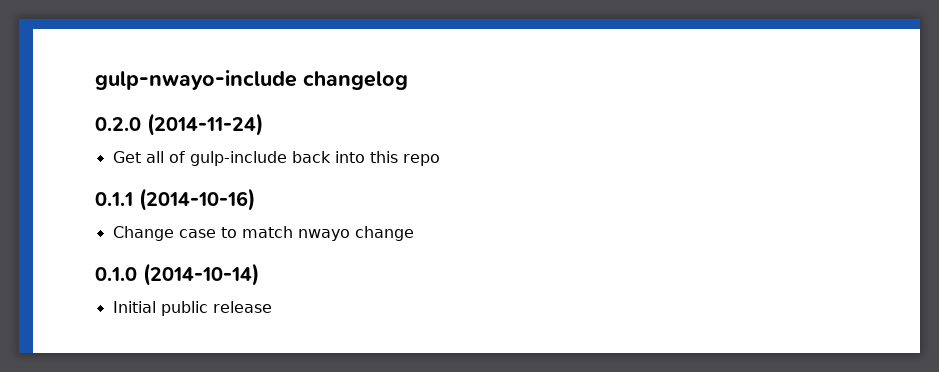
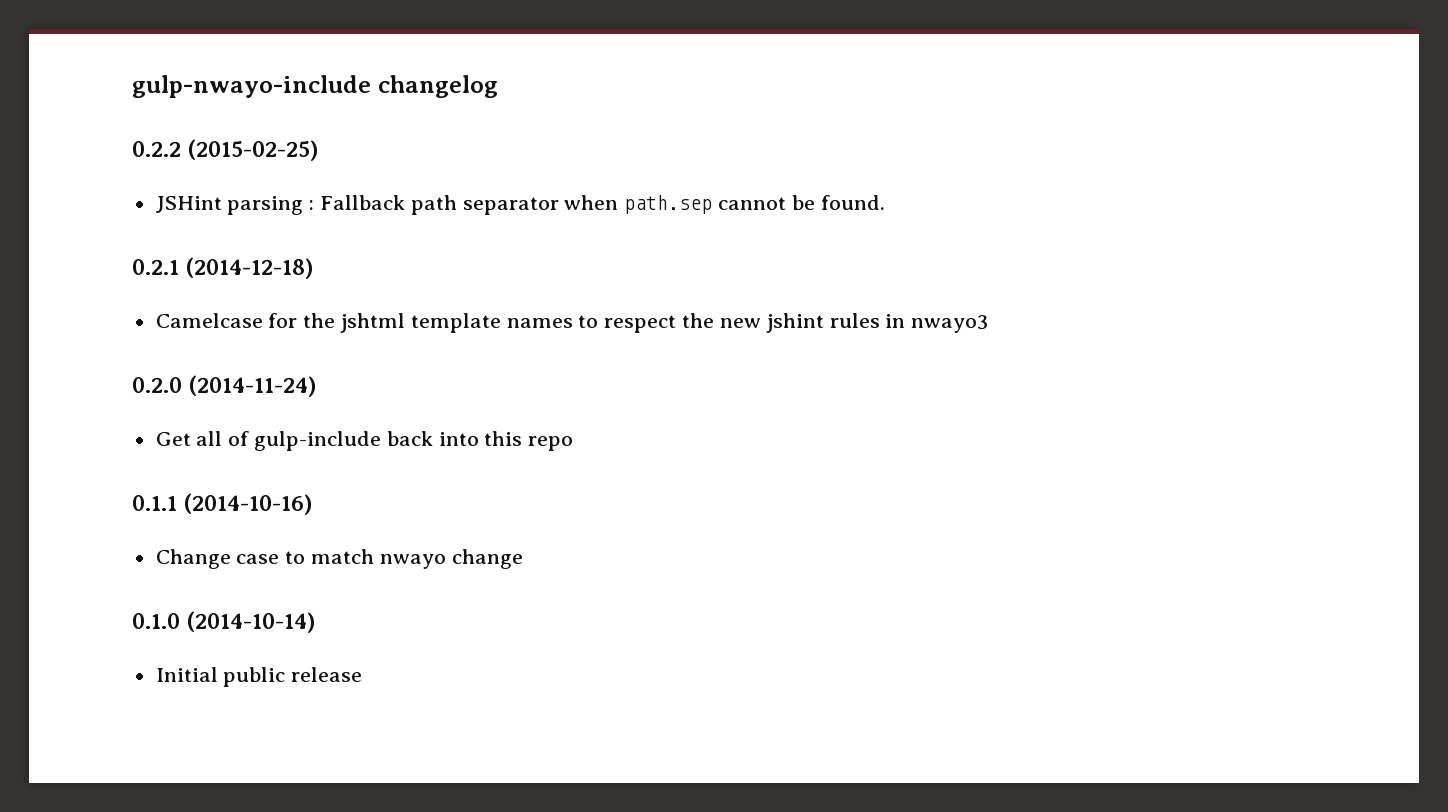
+ 0.2.2 (2015-02-25)
+ JSHint parsing : Fallback path separator when path.sep cannot be found.
+ 0.2.1 (2014-12-18)
+ Camelcase for the jshtml template names to respect the new jshint rules in nwayo3

